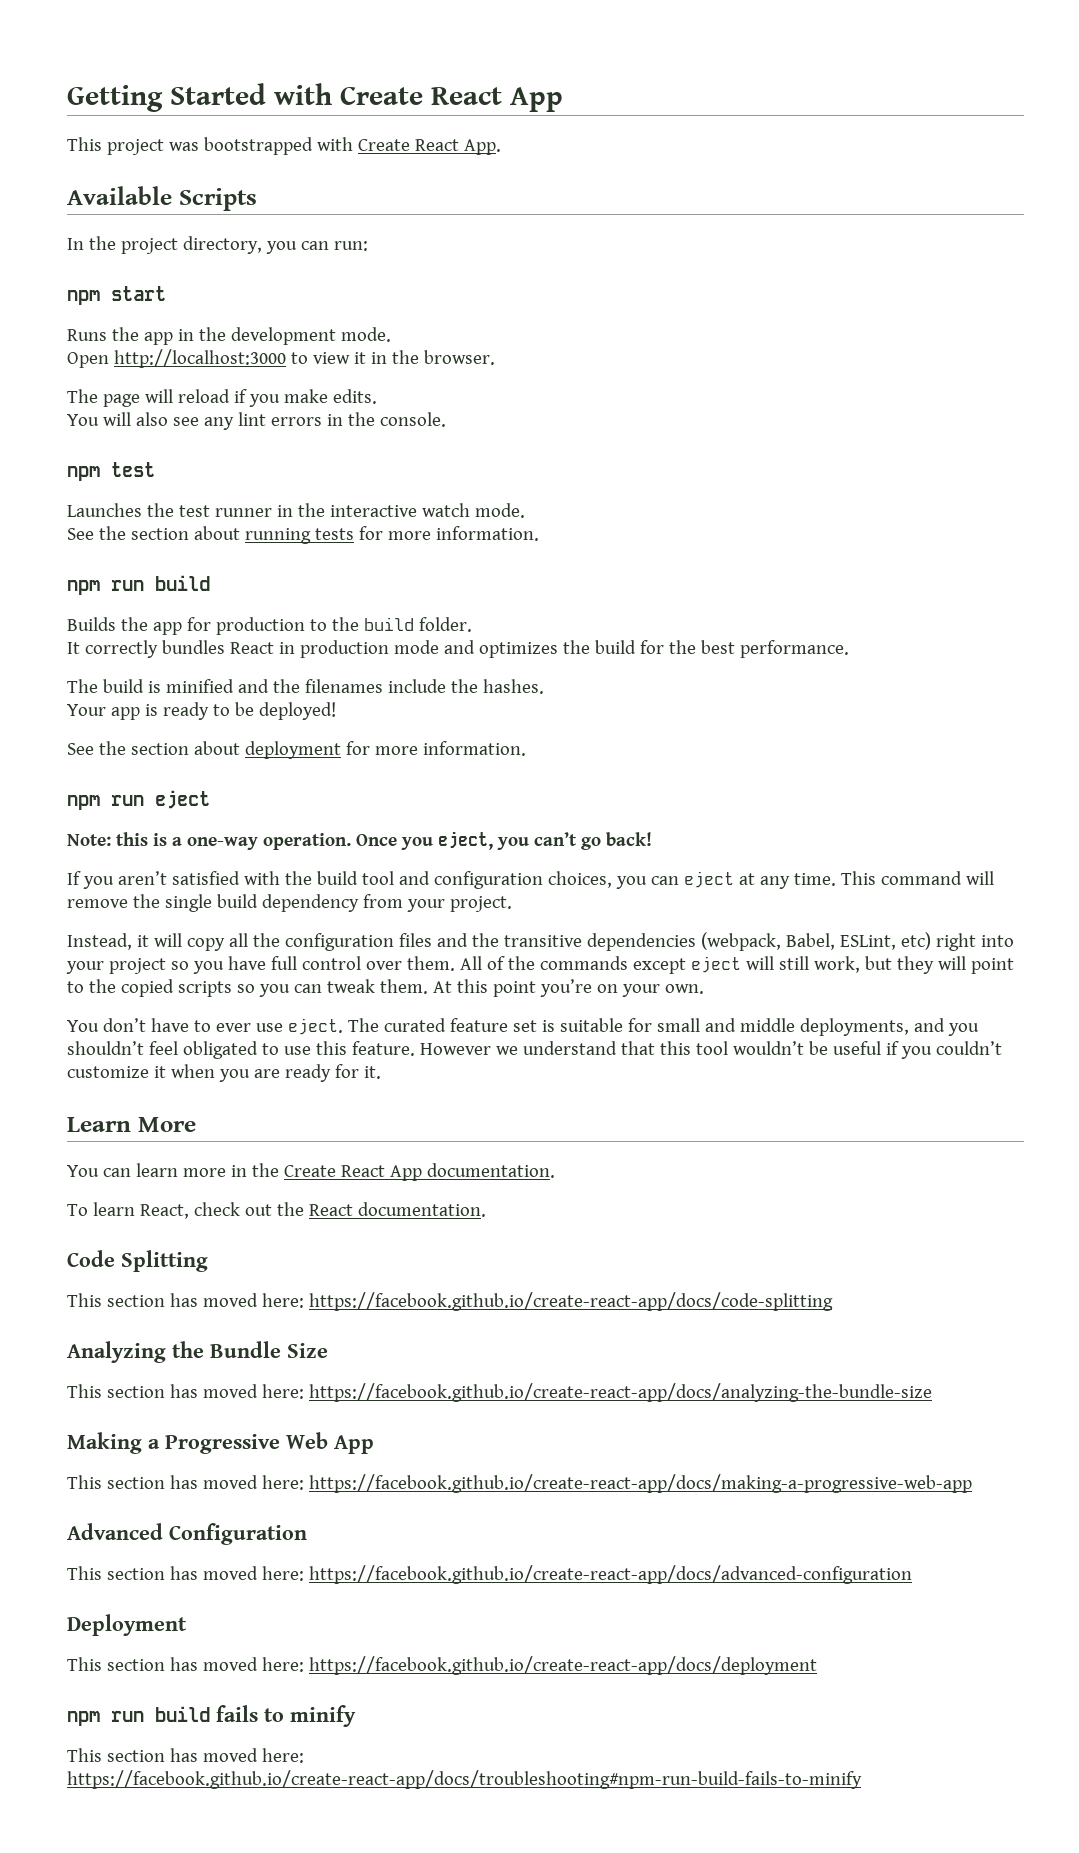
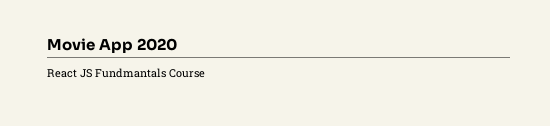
- Getting Started with Create React App
- This project was bootstrapped with Create React App.
- Available Scripts
- In the project directory, you can run:
- npm start
- Runs the app in the development mode.
- Open http://localhost:3000 to view it in the browser.
- The page will reload if you make edits.
- You will also see any lint errors in the console.
- npm test
- Launches the test runner in the interactive watch mode.
- See the section about running tests for more information.
- npm run build
- Builds the app for production to the build folder.
- It correctly bundles React in production mode and optimizes the build for the best performance.
- The build is minified and the filenames include the hashes.
- Your app is ready to be deployed!
- See the section about deployment for more information.
- npm run eject
- Note: this is a one-way operation. Once you eject, you can’t go back!
- If you aren’t satisfied with the build tool and configuration choices, you can eject at any time. This command will remove the single build dependency from your project.
- Instead, it will copy all the configuration files and the transitive dependencies (webpack, Babel, ESLint, etc) right into your project so you have full control over them. All of the commands except eject will still work, but they will point to the copied scripts so you can tweak them. At this point you’re on your own.
- You don’t have to ever use eject. The curated feature set is suitable for small and middle deployments, and you shouldn’t feel obligated to use this feature. However we understand that this tool wouldn’t be useful if you couldn’t customize it when you are ready for it.
- Learn More
- You can learn more in the Create React App documentation.
- To learn React, check out the React documentation.
- Code Splitting
- This section has moved here: https://facebook.github.io/create-react-app/docs/code-splitting
- Analyzing the Bundle Size
- This section has moved here: https://facebook.github.io/create-react-app/docs/analyzing-the-bundle-size
- Making a Progressive Web App
- This section has moved here: https://facebook.github.io/create-react-app/docs/making-a-progressive-web-app
- Advanced Configuration
- This section has moved here: https://facebook.github.io/create-react-app/docs/advanced-configuration
- Deployment
- This section has moved here: https://facebook.github.io/create-react-app/docs/deployment
- npm run build fails to minify
- This section has moved here: https://facebook.github.io/create-react-app/docs/troubleshooting#npm-run-build-fails-to-minify
+ Movie App 2020
+ React JS Fundmantals Course

